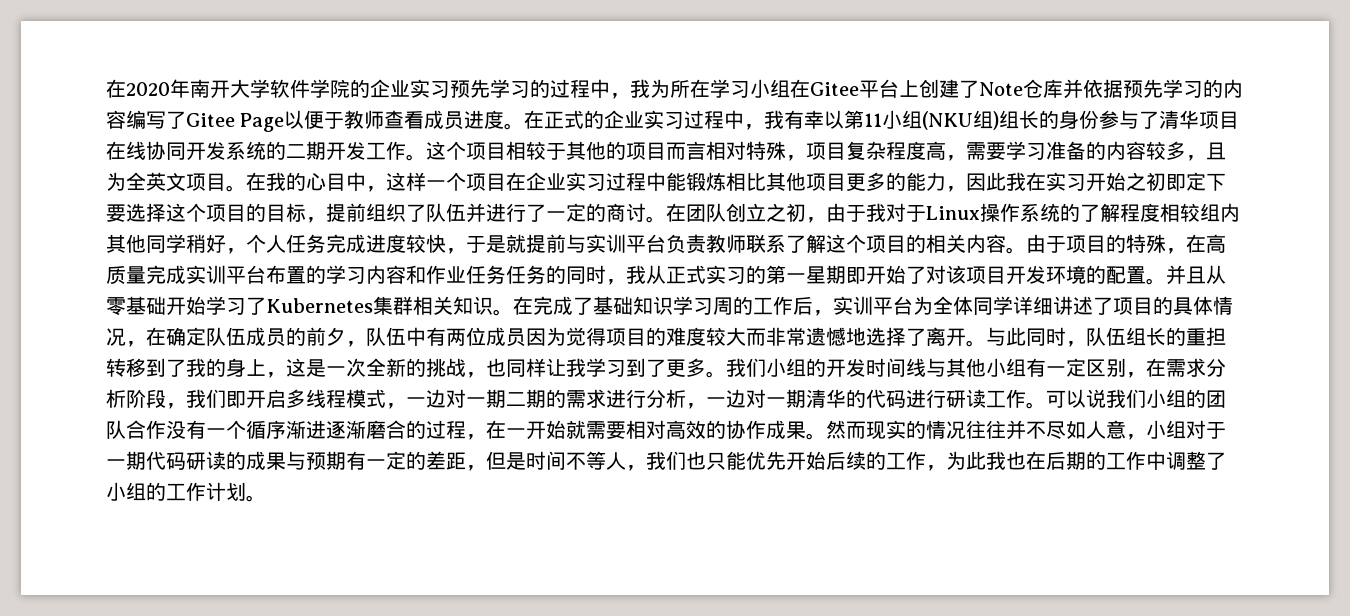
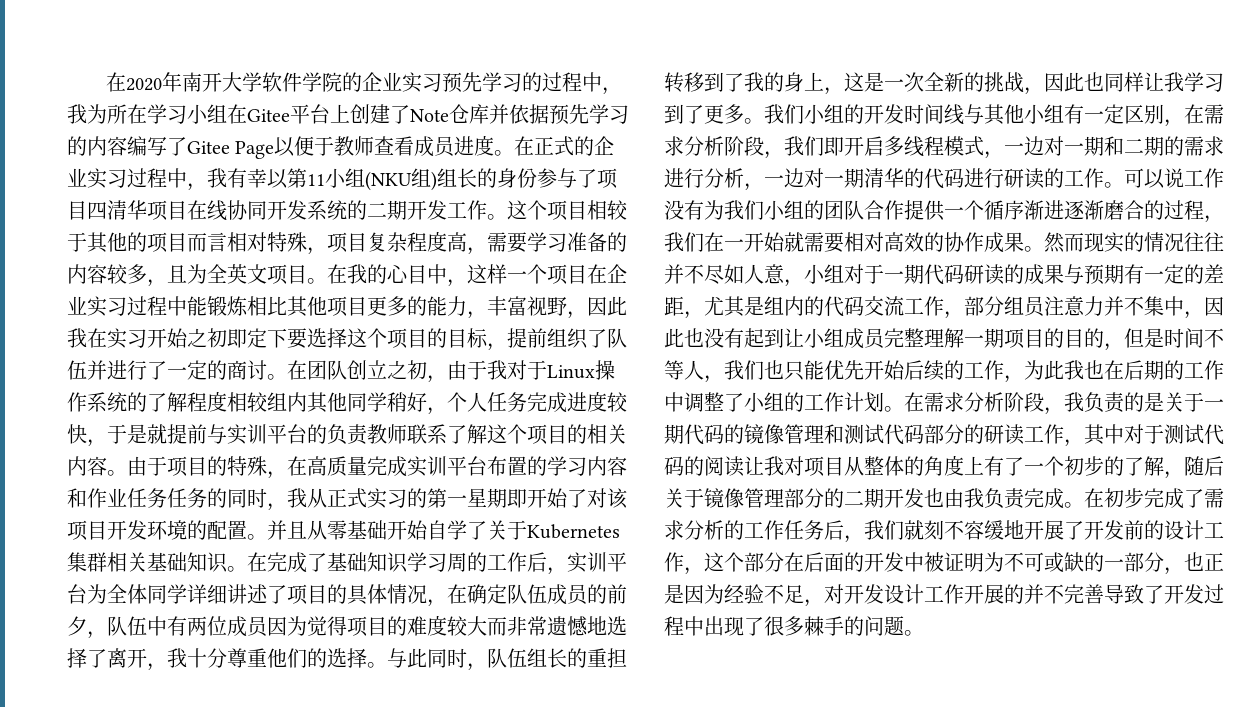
- 在正式的企业实习过程中，我有幸以第11小组(NKU组)组长的身份参与了清华项目在线协同开发系统的二期开发工作。
+ 在正式的企业实习过程中，我有幸以第11小组(NKU组)组长的身份参与了项目四清华项目在线协同开发系统的二期开发工作。
- 在我的心目中，这样一个项目在企业实习过程中能锻炼相比其他项目更多的能力，因此我在实习开始之初即定下要选择这个项目的目标，提前组织了队伍并进行了一定的商讨。
+ 在我的心目中，这样一个项目在企业实习过程中能锻炼相比其他项目更多的能力，丰富视野，因此我在实习开始之初即定下要选择这个项目的目标，提前组织了队伍并进行了一定的商讨。
- 在团队创立之初，由于我对于Linux操作系统的了解程度相较组内其他同学稍好，个人任务完成进度较快，于是就提前与实训平台负责教师联系了解这个项目的相关内容。
+ 在团队创立之初，由于我对于Linux操作系统的了解程度相较组内其他同学稍好，个人任务完成进度较快，于是就提前与实训平台的负责教师联系了解这个项目的相关内容。
- 并且从零基础开始学习了Kubernetes集群相关知识。
+ 并且从零基础开始自学了关于Kubernetes集群相关基础知识。
- 在完成了基础知识学习周的工作后，实训平台为全体同学详细讲述了项目的具体情况，在确定队伍成员的前夕，队伍中有两位成员因为觉得项目的难度较大而非常遗憾地选择了离开。
+ 在完成了基础知识学习周的工作后，实训平台为全体同学详细讲述了项目的具体情况，在确定队伍成员的前夕，队伍中有两位成员因为觉得项目的难度较大而非常遗憾地选择了离开，我十分尊重他们的选择。
- 与此同时，队伍组长的重担转移到了我的身上，这是一次全新的挑战，也同样让我学习到了更多。
+ 与此同时，队伍组长的重担转移到了我的身上，这是一次全新的挑战，因此也同样让我学习到了更多。
- 我们小组的开发时间线与其他小组有一定区别，在需求分析阶段，我们即开启多线程模式，一边对一期二期的需求进行分析，一边对一期清华的代码进行研读工作。
+ 我们小组的开发时间线与其他小组有一定区别，在需求分析阶段，我们即开启多线程模式，一边对一期和二期的需求进行分析，一边对一期清华的代码进行研读的工作。
- 可以说我们小组的团队合作没有一个循序渐进逐渐磨合的过程，在一开始就需要相对高效的协作成果。
+ 可以说工作没有为我们小组的团队合作提供一个循序渐进逐渐磨合的过程，我们在一开始就需要相对高效的协作成果。
- 然而现实的情况往往并不尽如人意，小组对于一期代码研读的成果与预期有一定的差距，但是时间不等人，我们也只能优先开始后续的工作，为此我也在后期的工作中调整了小组的工作计划。
+ 然而现实的情况往往并不尽如人意，小组对于一期代码研读的成果与预期有一定的差距，尤其是组内的代码交流工作，部分组员注意力并不集中，因此也没有起到让小组成员完整理解一期项目的目的，但是时间不等人，我们也只能优先开始后续的工作，为此我也在后期的工作中调整了小组的工作计划。
+ 在需求分析阶段，我负责的是关于一期代码的镜像管理和测试代码部分的研读工作，其中对于测试代码的阅读让我对项目从整体的角度上有了一个初步的了解，随后关于镜像管理部分的二期开发也由我负责完成。在初步完成了需求分析的工作任务后，我们就刻不容缓地开展了开发前的设计工作，这个部分在后面的开发中被证明为不可或缺的一部分，也正是因为经验不足，对开发设计工作开展的并不完善导致了开发过程中出现了很多棘手的问题。

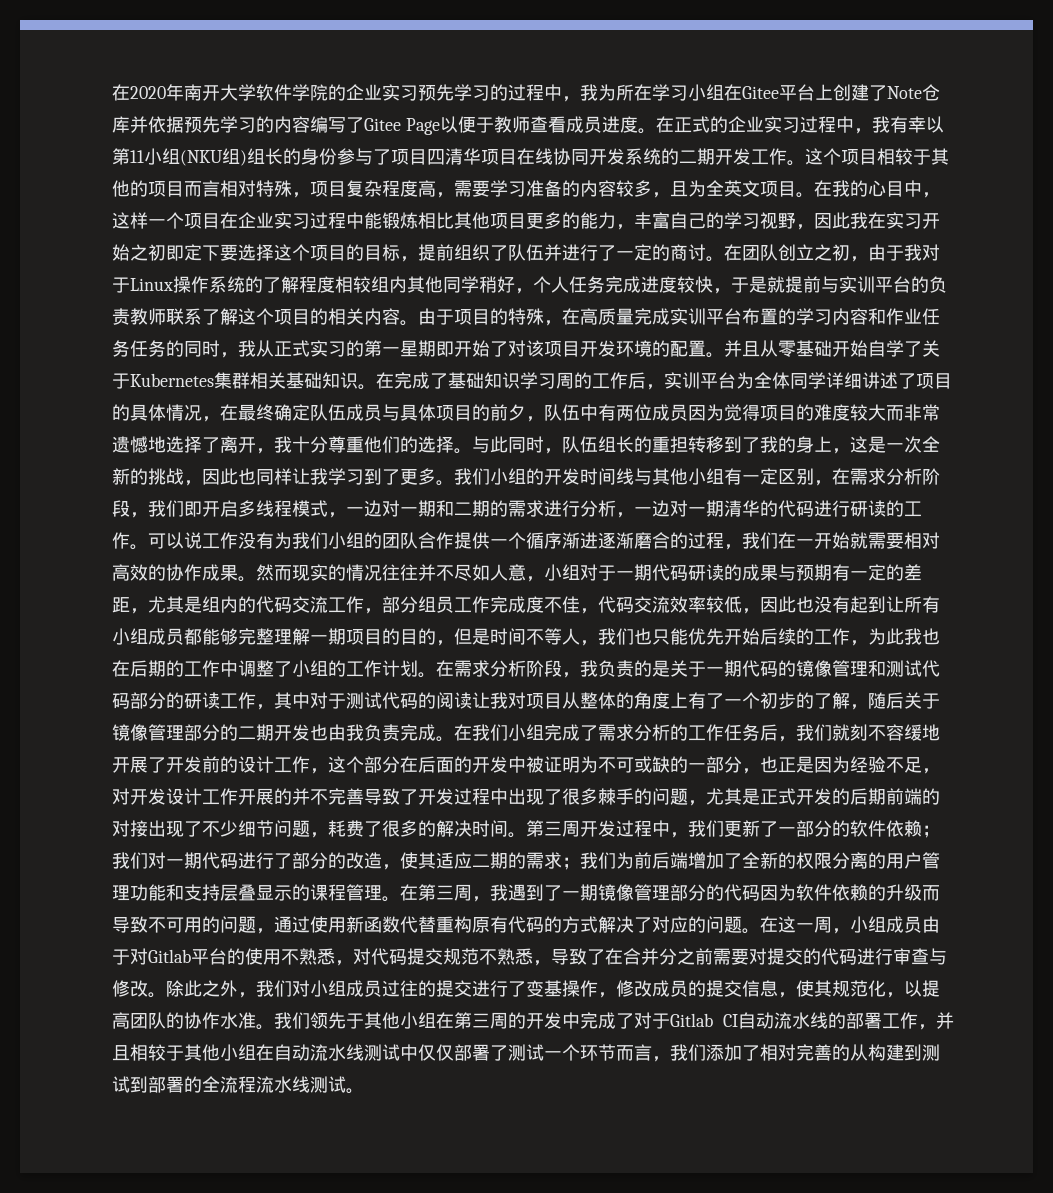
- 在我的心目中，这样一个项目在企业实习过程中能锻炼相比其他项目更多的能力，丰富视野，因此我在实习开始之初即定下要选择这个项目的目标，提前组织了队伍并进行了一定的商讨。
+ 在我的心目中，这样一个项目在企业实习过程中能锻炼相比其他项目更多的能力，丰富自己的学习视野，因此我在实习开始之初即定下要选择这个项目的目标，提前组织了队伍并进行了一定的商讨。
- 在完成了基础知识学习周的工作后，实训平台为全体同学详细讲述了项目的具体情况，在确定队伍成员的前夕，队伍中有两位成员因为觉得项目的难度较大而非常遗憾地选择了离开，我十分尊重他们的选择。
+ 在完成了基础知识学习周的工作后，实训平台为全体同学详细讲述了项目的具体情况，在最终确定队伍成员与具体项目的前夕，队伍中有两位成员因为觉得项目的难度较大而非常遗憾地选择了离开，我十分尊重他们的选择。
- 然而现实的情况往往并不尽如人意，小组对于一期代码研读的成果与预期有一定的差距，尤其是组内的代码交流工作，部分组员注意力并不集中，因此也没有起到让小组成员完整理解一期项目的目的，但是时间不等人，我们也只能优先开始后续的工作，为此我也在后期的工作中调整了小组的工作计划。
+ 然而现实的情况往往并不尽如人意，小组对于一期代码研读的成果与预期有一定的差距，尤其是组内的代码交流工作，部分组员工作完成度不佳，代码交流效率较低，因此也没有起到让所有小组成员都能够完整理解一期项目的目的，但是时间不等人，我们也只能优先开始后续的工作，为此我也在后期的工作中调整了小组的工作计划。
- 在初步完成了需求分析的工作任务后，我们就刻不容缓地开展了开发前的设计工作，这个部分在后面的开发中被证明为不可或缺的一部分，也正是因为经验不足，对开发设计工作开展的并不完善导致了开发过程中出现了很多棘手的问题。
+ 在我们小组完成了需求分析的工作任务后，我们就刻不容缓地开展了开发前的设计工作，这个部分在后面的开发中被证明为不可或缺的一部分，也正是因为经验不足，对开发设计工作开展的并不完善导致了开发过程中出现了很多棘手的问题，尤其是正式开发的后期前端的对接出现了不少细节问题，耗费了很多的解决时间。第三周开发过程中，我们更新了一部分的软件依赖；我们对一期代码进行了部分的改造，使其适应二期的需求；我们为前后端增加了全新的权限分离的用户管理功能和支持层叠显示的课程管理。在第三周，我遇到了一期镜像管理部分的代码因为软件依赖的升级而导致不可用的问题，通过使用新函数代替重构原有代码的方式解决了对应的问题。在这一周，小组成员由于对Gitlab平台的使用不熟悉，对代码提交规范不熟悉，导致了在合并分之前需要对提交的代码进行审查与修改。除此之外，我们对小组成员过往的提交进行了变基操作，修改成员的提交信息，使其规范化，以提高团队的协作水准。我们领先于其他小组在第三周的开发中完成了对于Gitlab CI自动流水线的部署工作，并且相较于其他小组在自动流水线测试中仅仅部署了测试一个环节而言，我们添加了相对完善的从构建到测试到部署的全流程流水线测试。

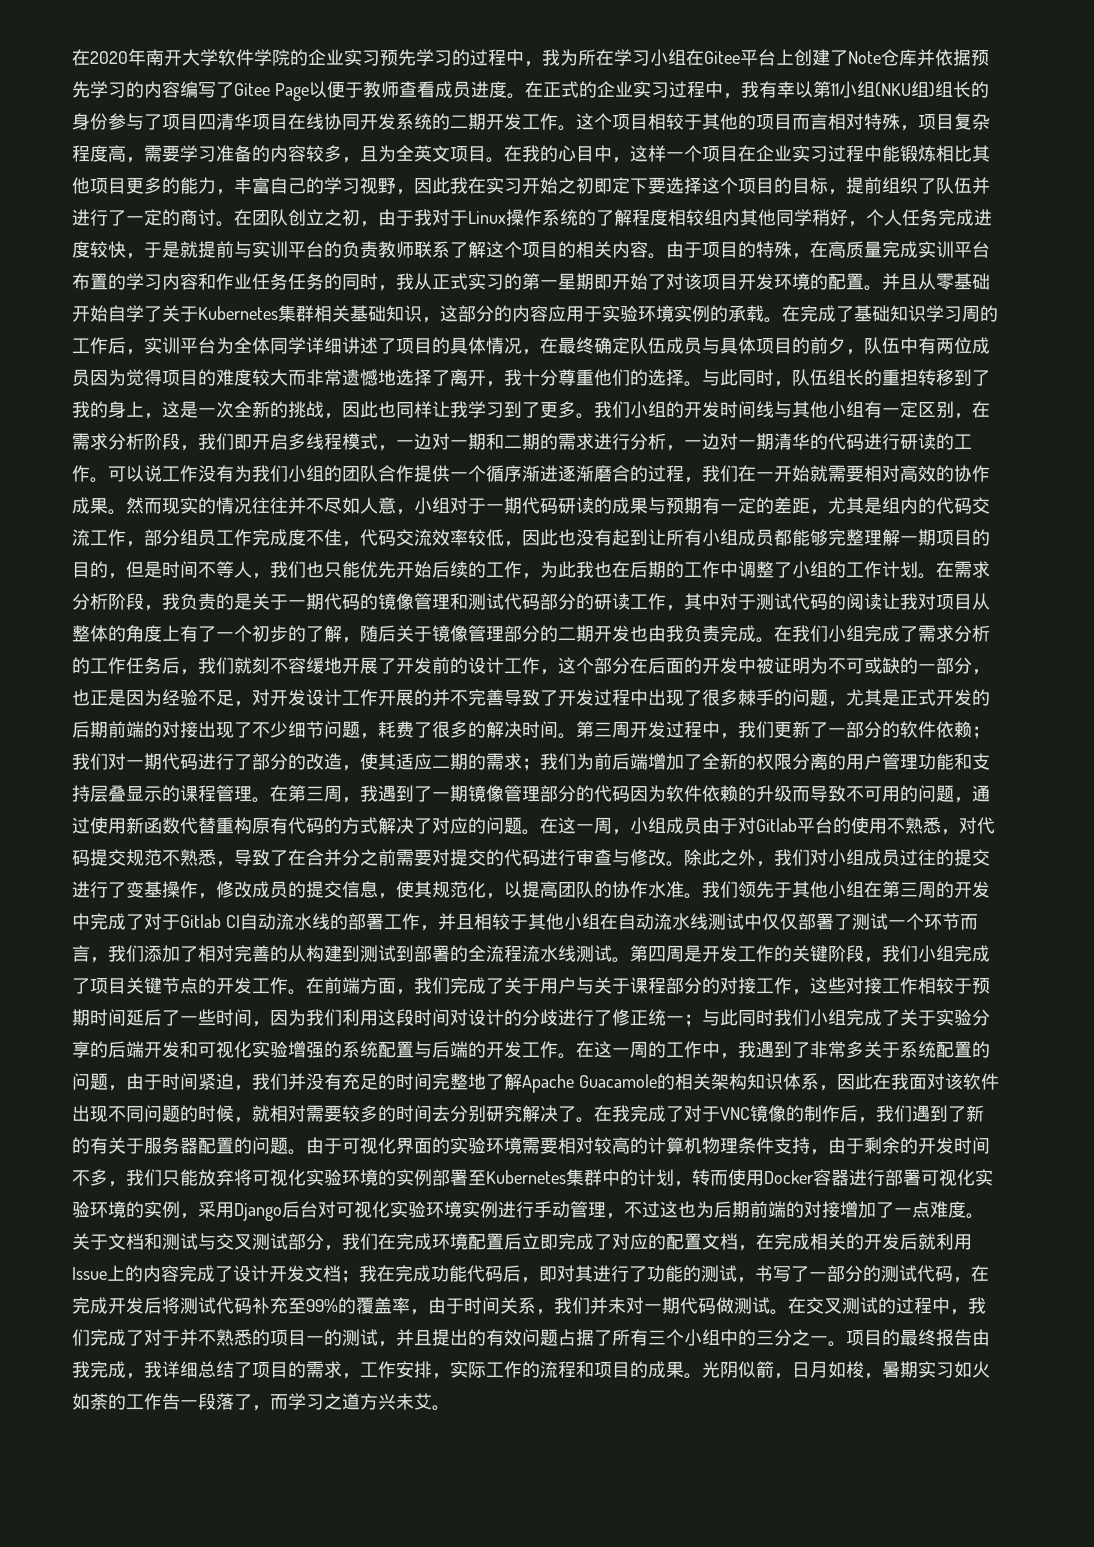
- 并且从零基础开始自学了关于Kubernetes集群相关基础知识。
+ 并且从零基础开始自学了关于Kubernetes集群相关基础知识，这部分的内容应用于实验环境实例的承载。
+ 第四周是开发工作的关键阶段，我们小组完成了项目关键节点的开发工作。在前端方面，我们完成了关于用户与关于课程部分的对接工作，这些对接工作相较于预期时间延后了一些时间，因为我们利用这段时间对设计的分歧进行了修正统一；与此同时我们小组完成了关于实验分享的后端开发和可视化实验增强的系统配置与后端的开发工作。在这一周的工作中，我遇到了非常多关于系统配置的问题，由于时间紧迫，我们并没有充足的时间完整地了解Apache Guacamole的相关架构知识体系，因此在我面对该软件出现不同问题的时候，就相对需要较多的时间去分别研究解决了。在我完成了对于VNC镜像的制作后，我们遇到了新的有关于服务器配置的问题。由于可视化界面的实验环境需要相对较高的计算机物理条件支持，由于剩余的开发时间不多，我们只能放弃将可视化实验环境的实例部署至Kubernetes集群中的计划，转而使用Docker容器进行部署可视化实验环境的实例，采用Django后台对可视化实验环境实例进行手动管理，不过这也为后期前端的对接增加了一点难度。关于文档和测试与交叉测试部分，我们在完成环境配置后立即完成了对应的配置文档，在完成相关的开发后就利用Issue上的内容完成了设计开发文档；我在完成功能代码后，即对其进行了功能的测试，书写了一部分的测试代码，在完成开发后将测试代码补充至99%的覆盖率，由于时间关系，我们并未对一期代码做测试。在交叉测试的过程中，我们完成了对于并不熟悉的项目一的测试，并且提出的有效问题占据了所有三个小组中的三分之一。项目的最终报告由我完成，我详细总结了项目的需求，工作安排，实际工作的流程和项目的成果。光阴似箭，日月如梭，暑期实习如火如荼的工作告一段落了，而学习之道方兴未艾。

